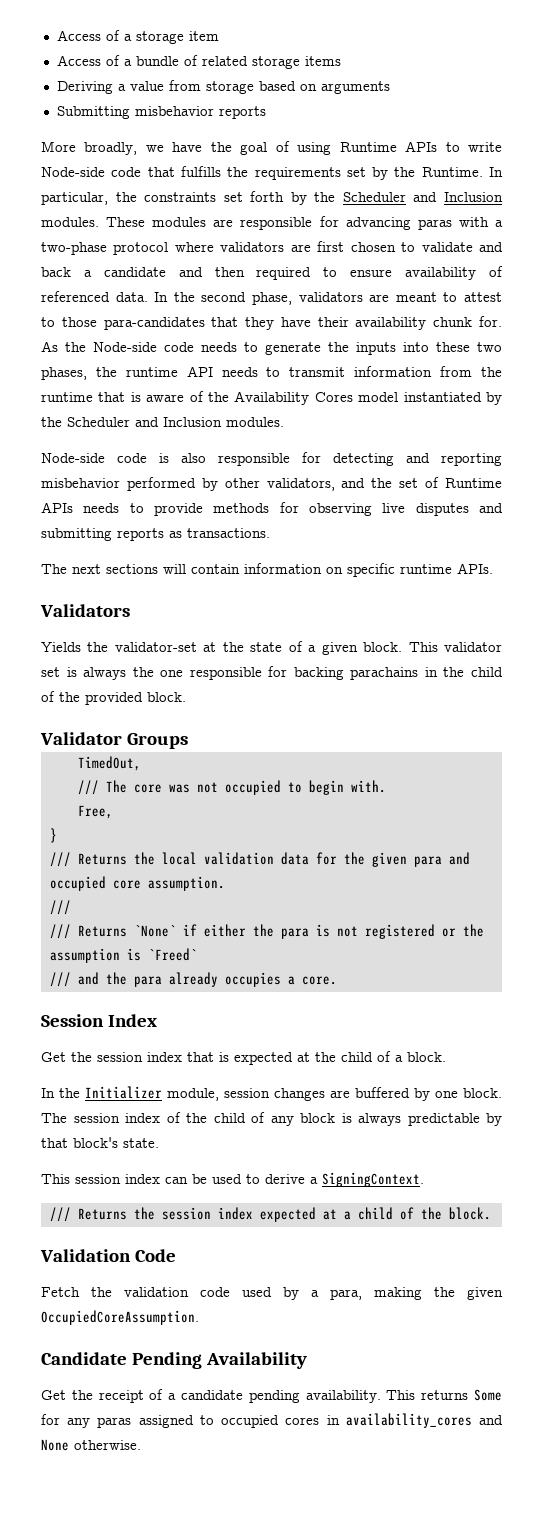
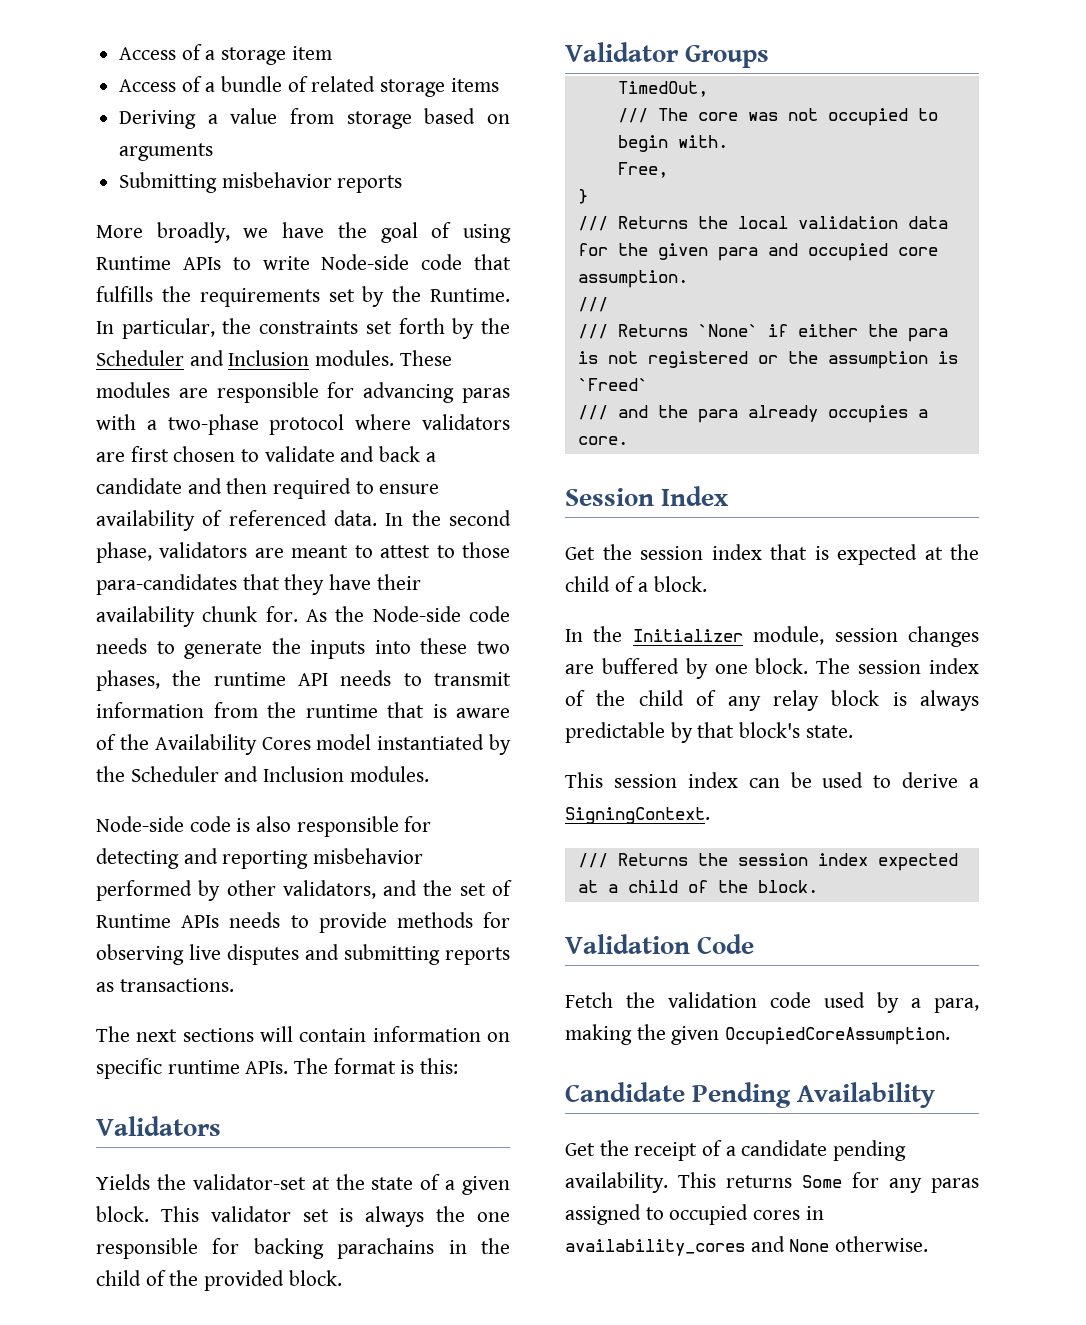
+ The format is this:
- The session index of the child of any block is always predictable by that block's state.
+ The session index of the child of any relay block is always predictable by that block's state.

